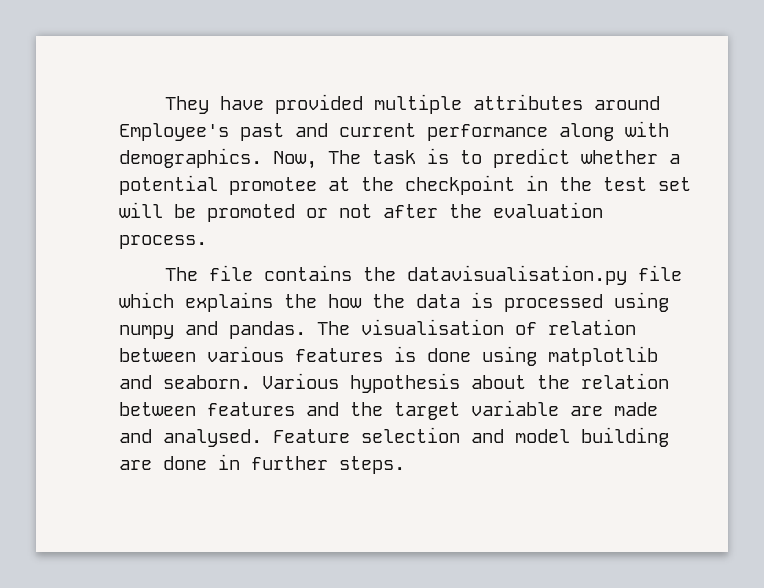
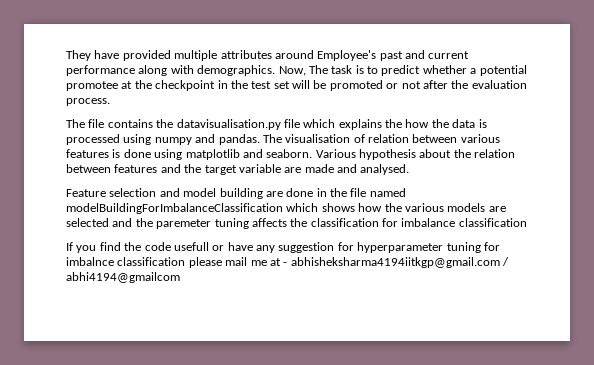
- Various hypothesis about the relation between features and the target variable are made and analysed. Feature selection and model building are done in further steps.
+ Various hypothesis about the relation between features and the target variable are made and analysed.
+ Feature selection and model building are done in the file named modelBuildingForImbalanceClassification which shows how the various models are selected and the paremeter tuning affects the classification for imbalance classification
+ If you find the code usefull or have any suggestion for hyperparameter tuning for imbalnce classification please mail me at - abhisheksharma4194iitkgp@gmail.com / abhi4194@gmailcom

